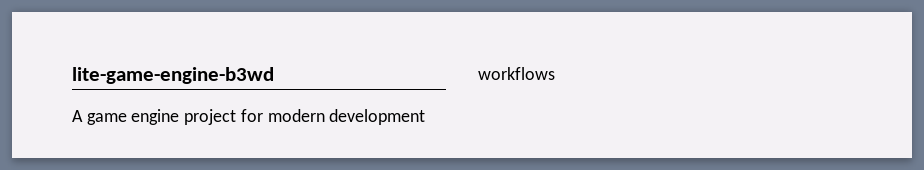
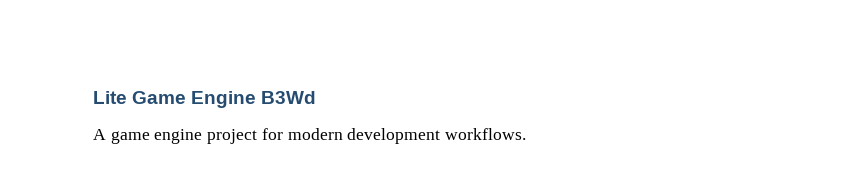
- lite-game-engine-b3wd
+ Lite Game Engine B3Wd
- A game engine project for modern development workflows
+ A game engine project for modern development workflows.

